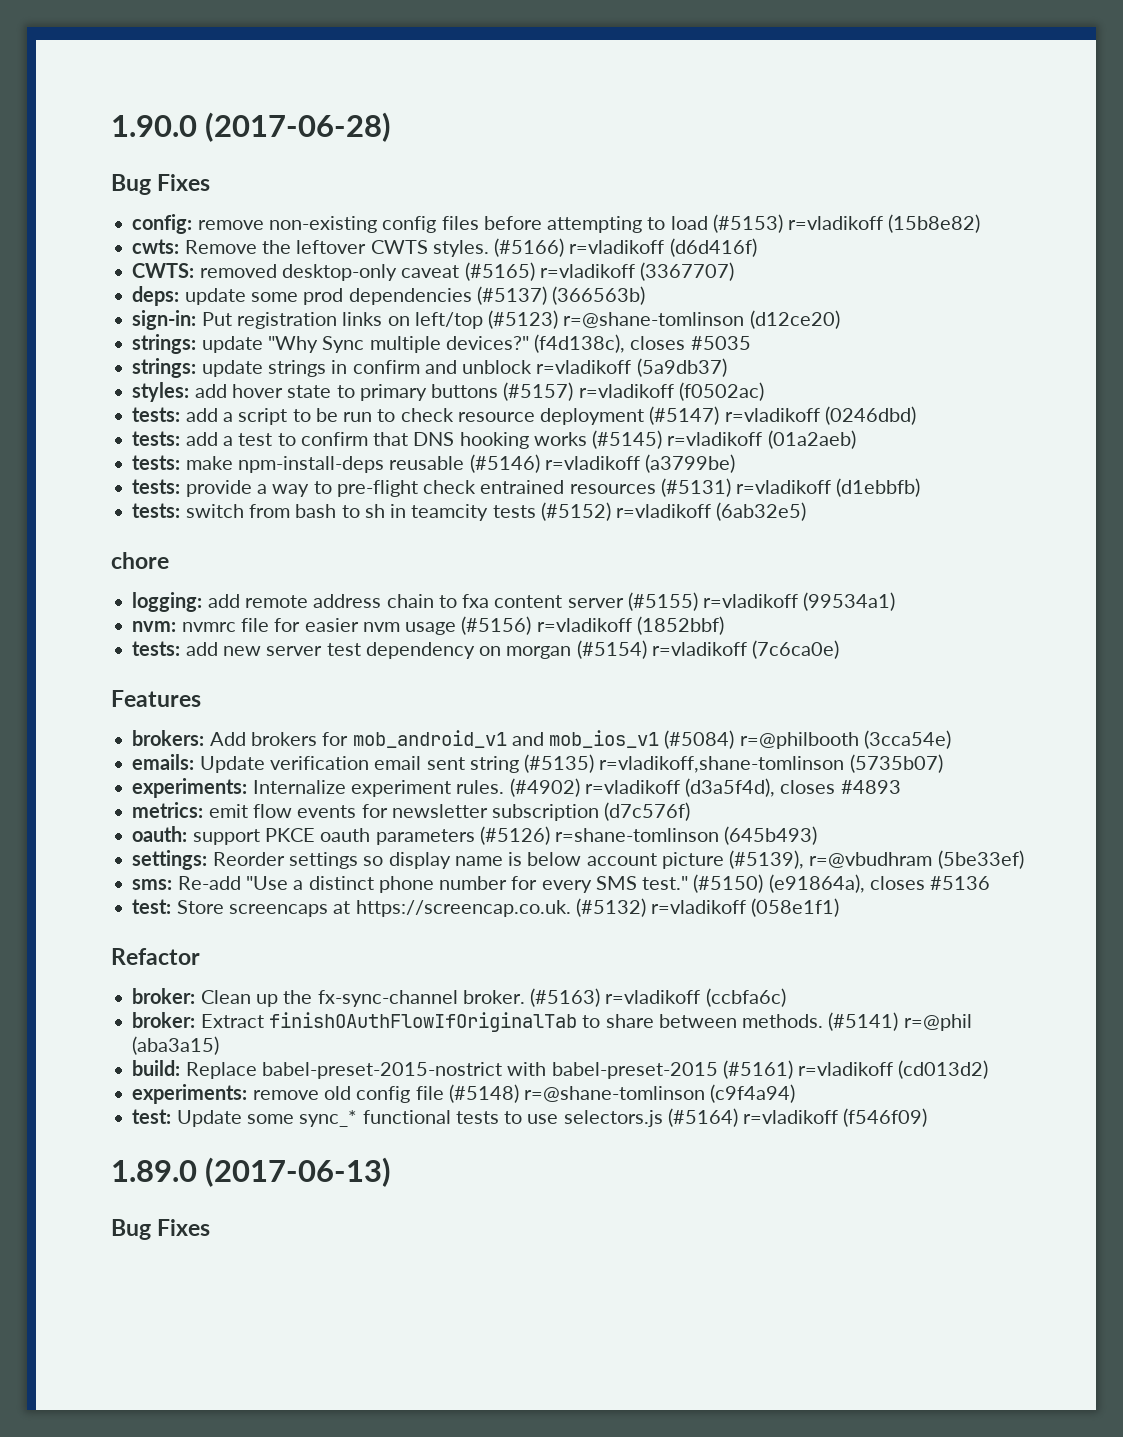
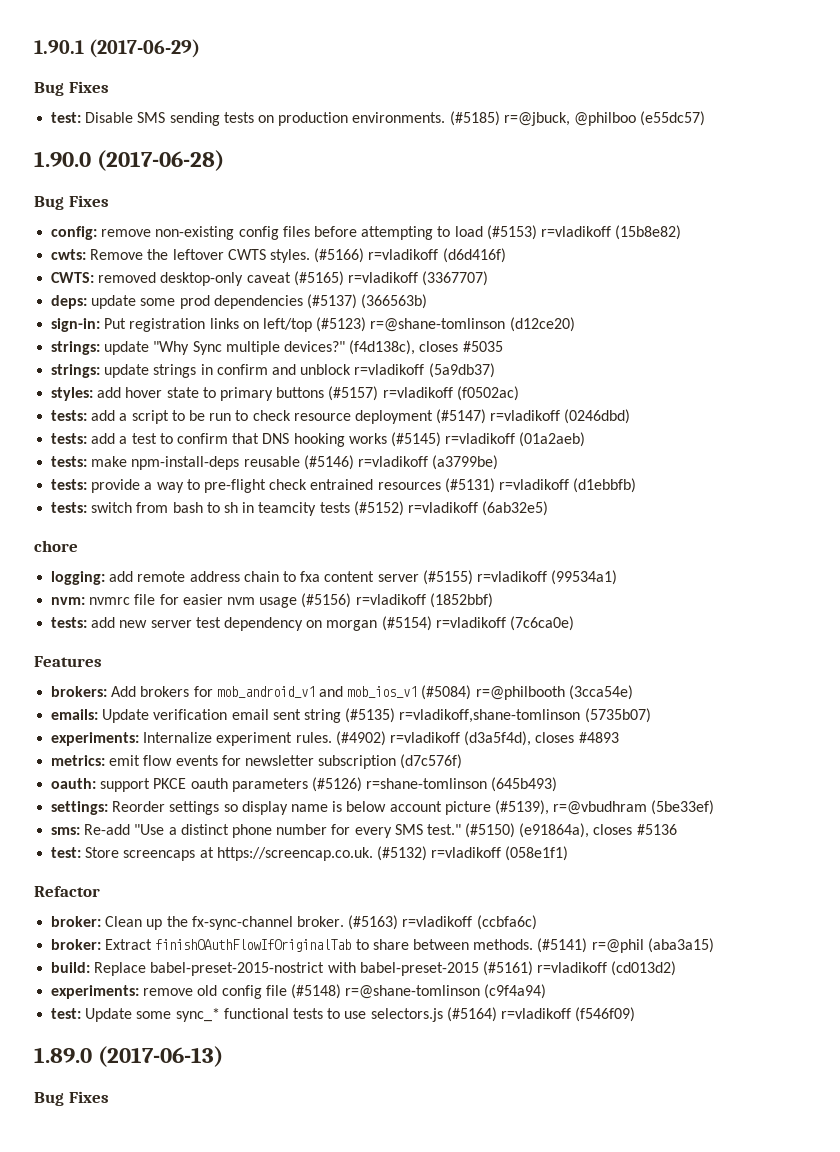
+ 1.90.1 (2017-06-29)
+ Bug Fixes
+ test: Disable SMS sending tests on production environments. (#5185) r=@jbuck, @philboo (e55dc57)

